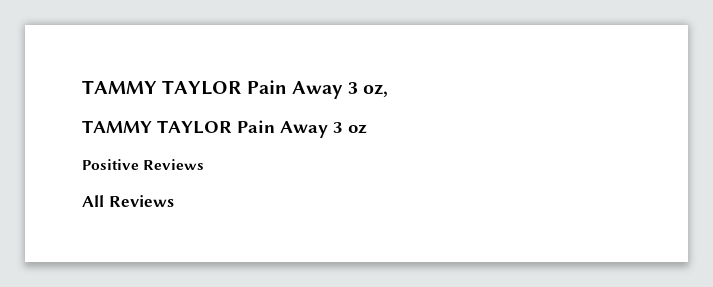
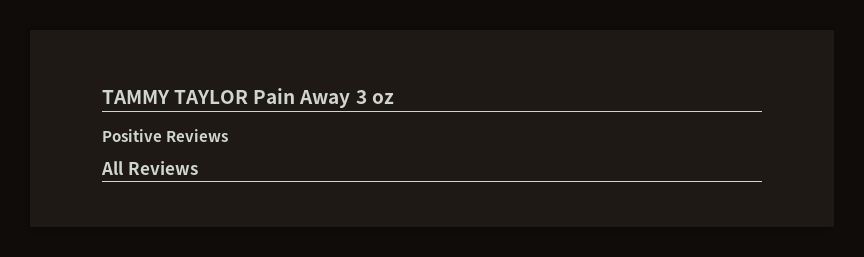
- TAMMY TAYLOR Pain Away 3 oz,

